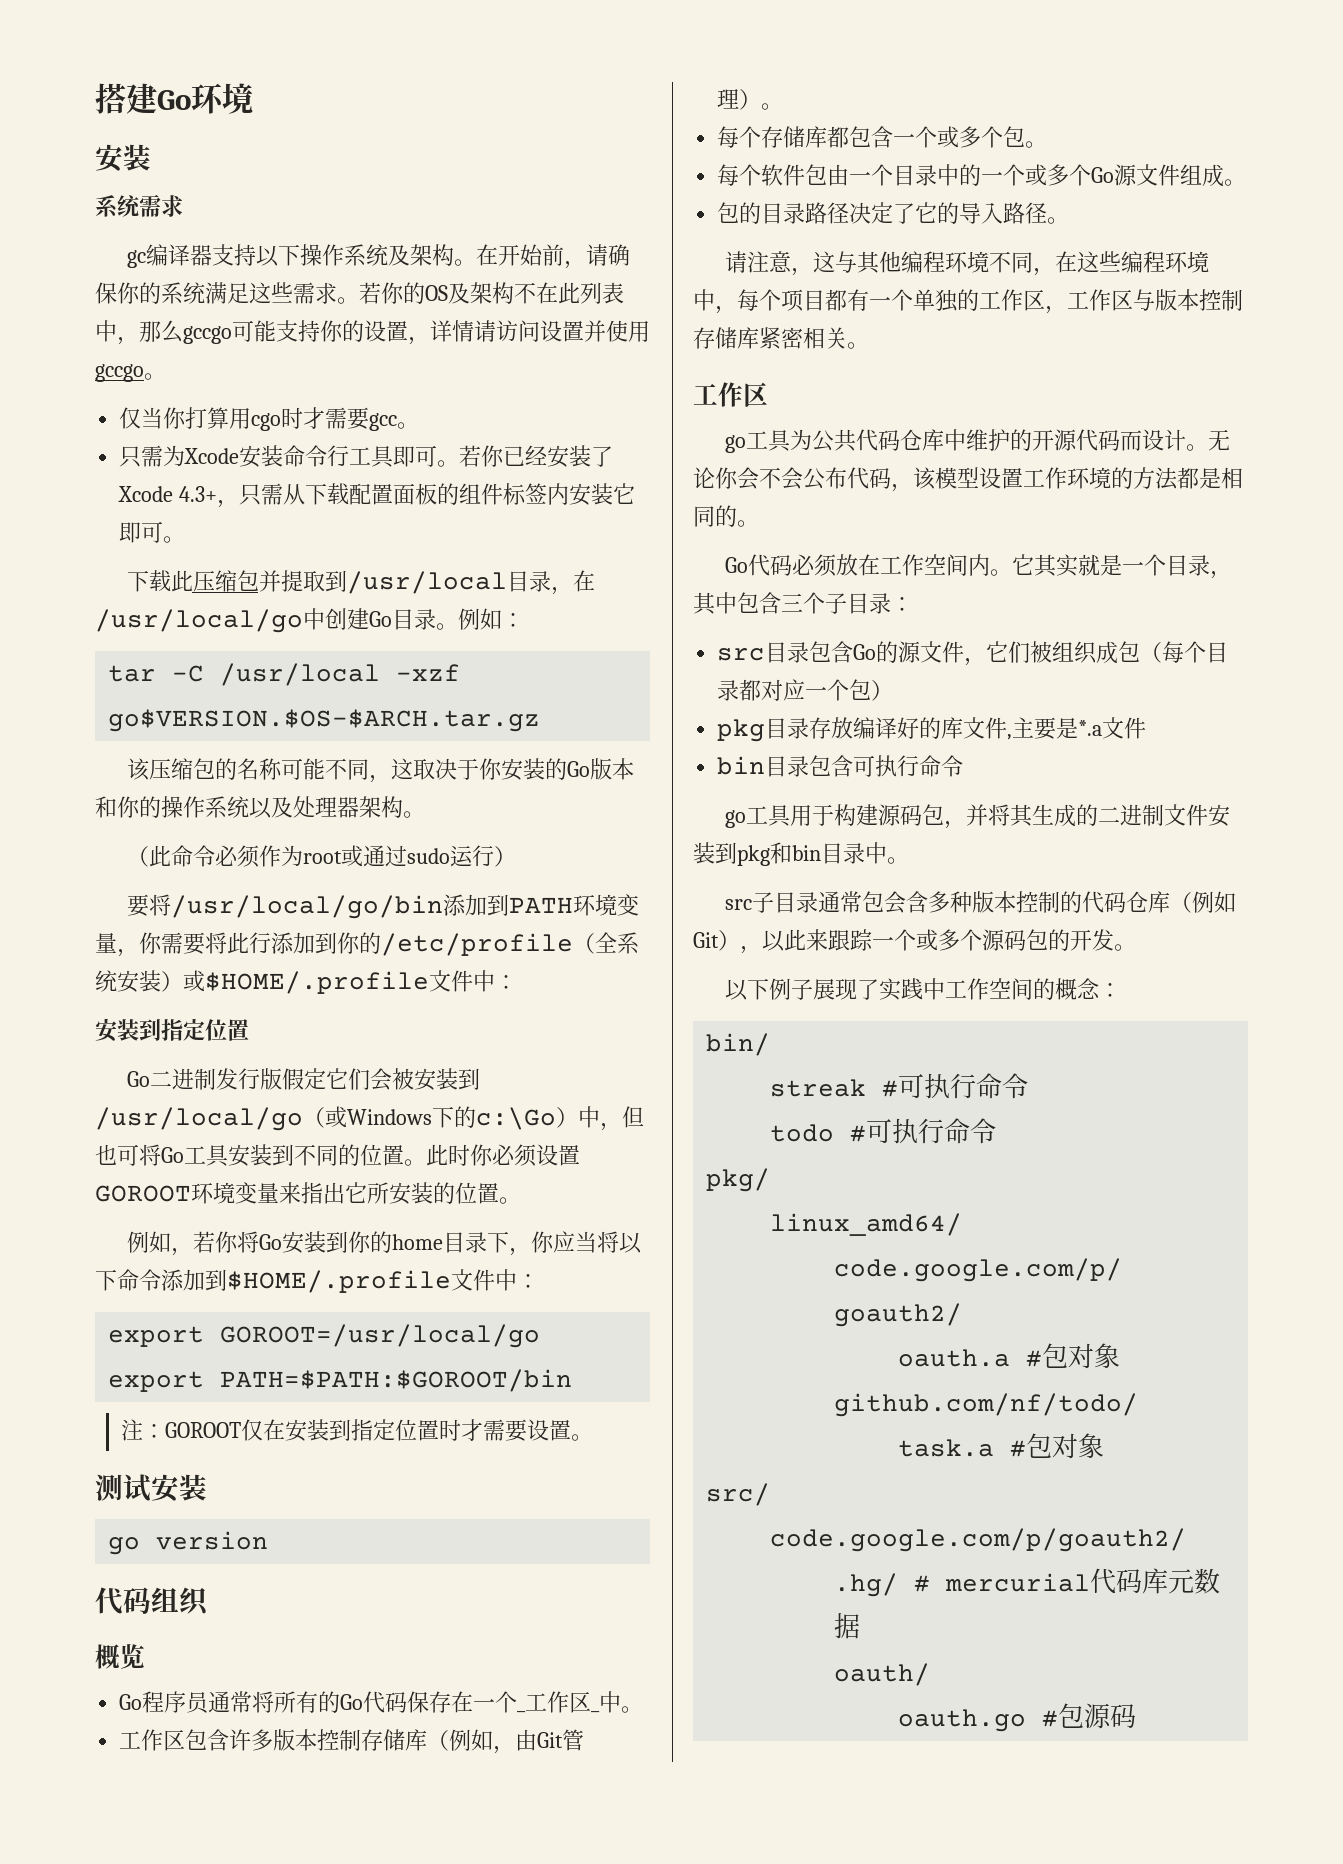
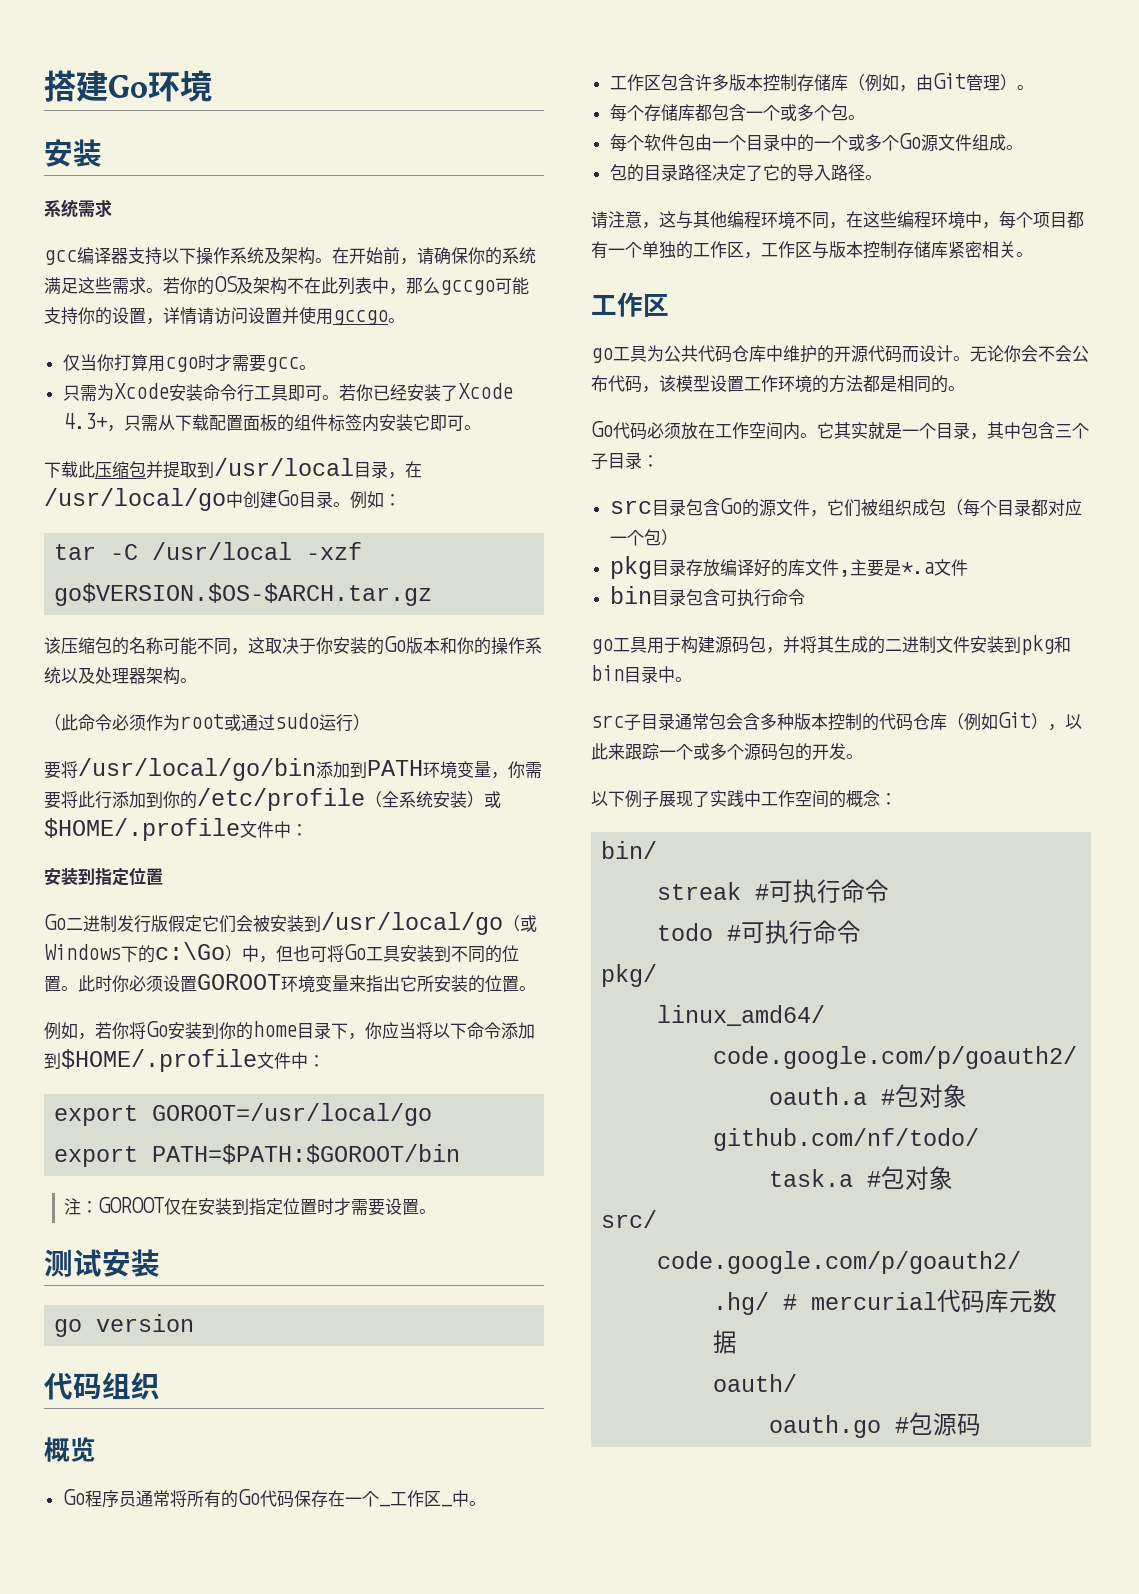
- gc编译器支持以下操作系统及架构。
+ gcc编译器支持以下操作系统及架构。

